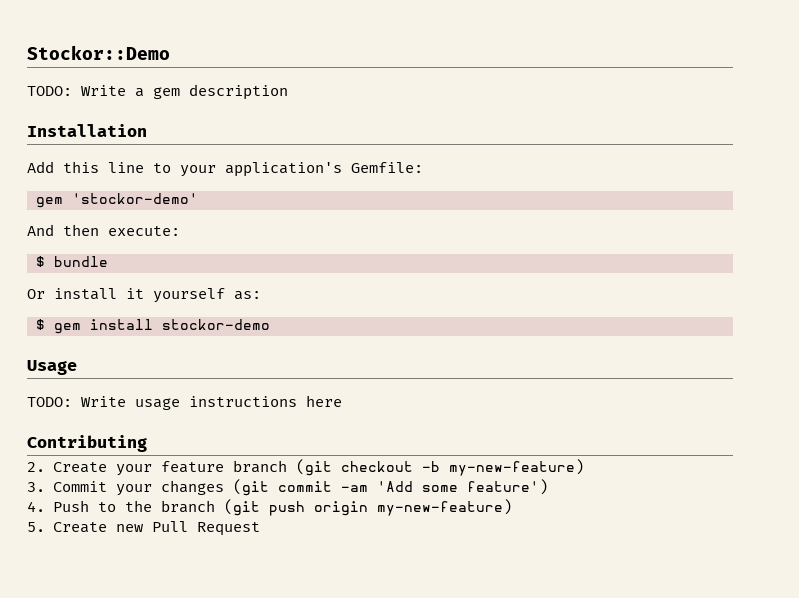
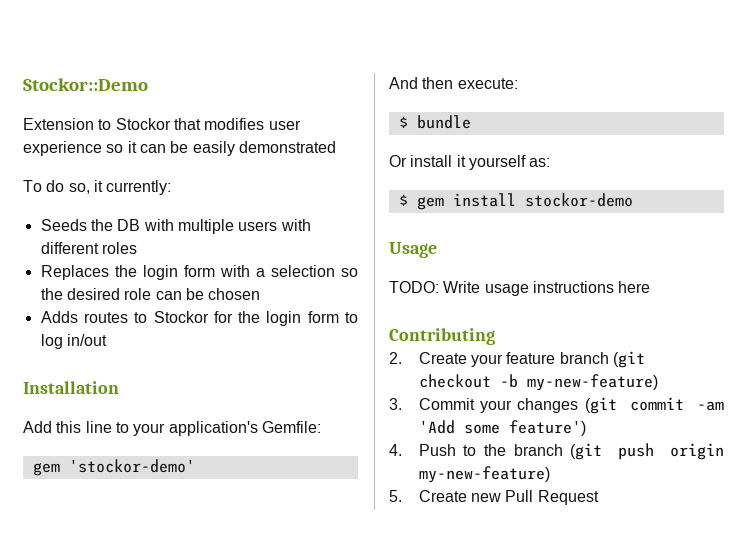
- TODO: Write a gem description
+ Extension to Stockor that modifies user experience so it can be easily demonstrated
+ To do so, it currently:
+ Seeds the DB with multiple users with different roles
+ Replaces the login form with a selection so the desired role can be chosen
+ Adds routes to Stockor for the login form to log in/out

